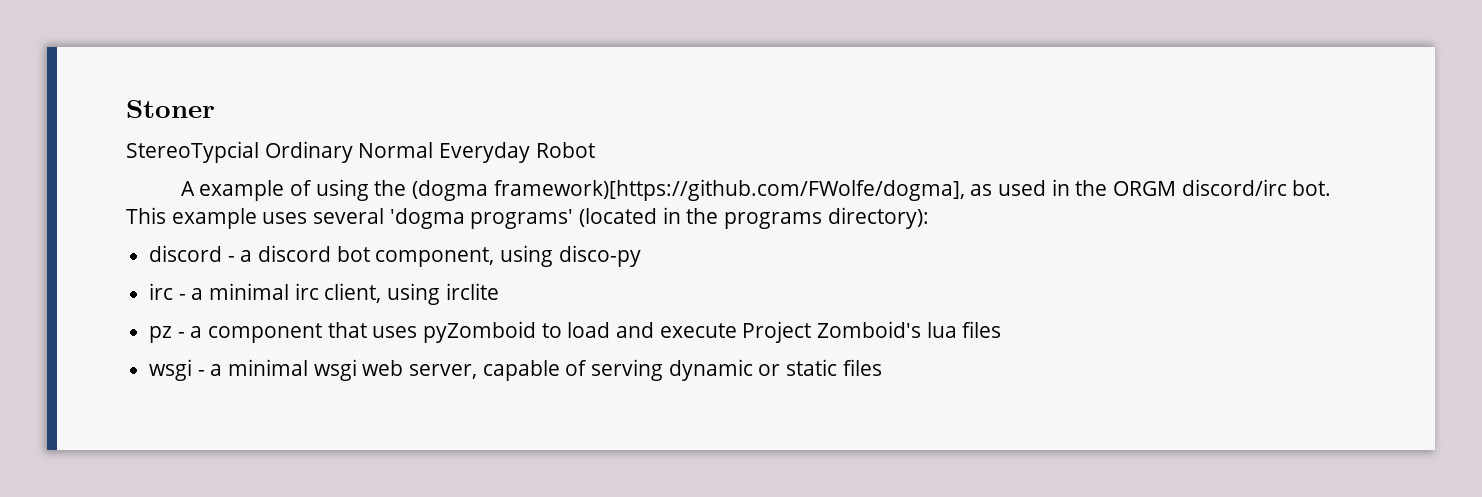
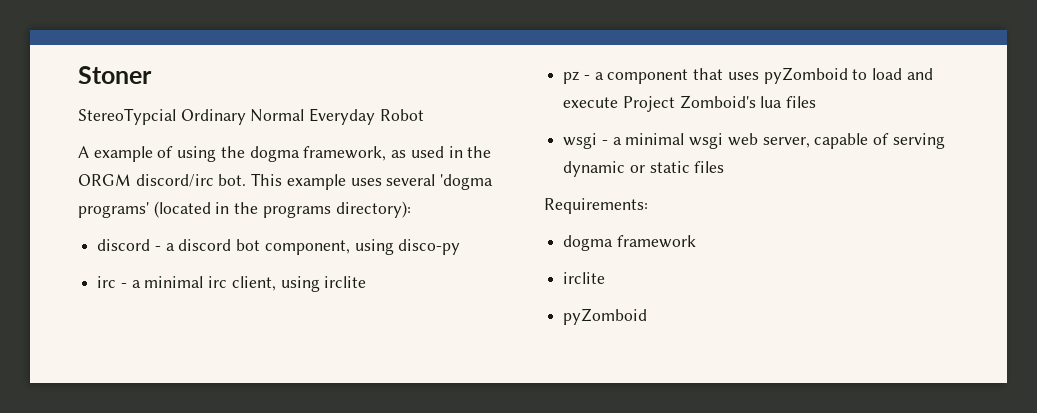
- A example of using the (dogma framework)[https://github.com/FWolfe/dogma], as used in the ORGM discord/irc bot.
+ A example of using the dogma framework, as used in the ORGM discord/irc bot.
+ Requirements:
+ dogma framework
+ irclite
+ pyZomboid

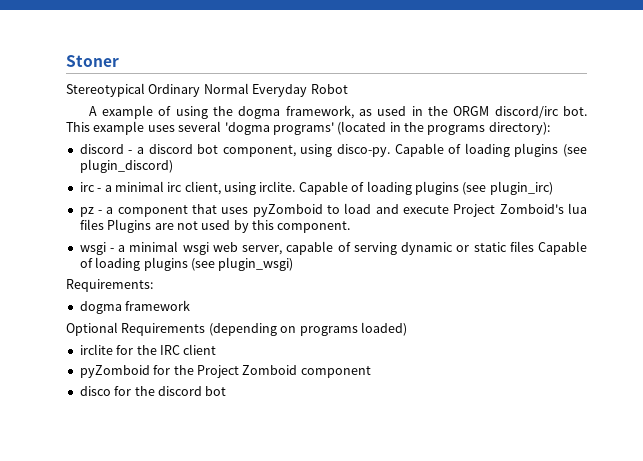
- StereoTypcial Ordinary Normal Everyday Robot
+ Stereotypical Ordinary Normal Everyday Robot
- discord - a discord bot component, using disco-py
+ discord - a discord bot component, using disco-py. Capable of loading plugins (see plugin_discord)
- irc - a minimal irc client, using irclite
+ irc - a minimal irc client, using irclite. Capable of loading plugins (see plugin_irc)
- pz - a component that uses pyZomboid to load and execute Project Zomboid's lua files
+ pz - a component that uses pyZomboid to load and execute Project Zomboid's lua files Plugins are not used by this component.
- wsgi - a minimal wsgi web server, capable of serving dynamic or static files
+ wsgi - a minimal wsgi web server, capable of serving dynamic or static files Capable of loading plugins (see plugin_wsgi)
  Requirements:
  dogma framework
- irclite
- pyZomboid
+ Optional Requirements (depending on programs loaded)
+ irclite for the IRC client
+ pyZomboid for the Project Zomboid component
+ disco for the discord bot

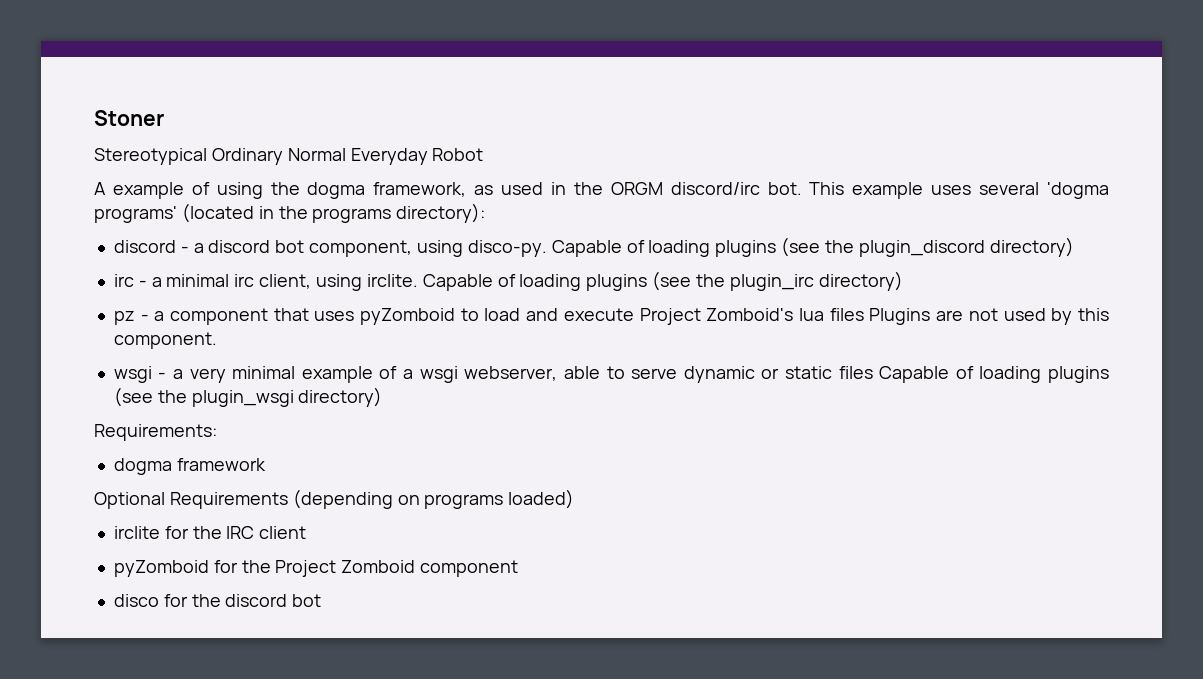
- Capable of loading plugins (see plugin_discord)
+ Capable of loading plugins (see the plugin_discord directory)
- Capable of loading plugins (see plugin_irc)
+ Capable of loading plugins (see the plugin_irc directory)
- wsgi - a minimal wsgi web server, capable of serving dynamic or static files Capable of loading plugins (see plugin_wsgi)
+ wsgi - a very minimal example of a wsgi webserver, able to serve dynamic or static files Capable of loading plugins (see the plugin_wsgi directory)

